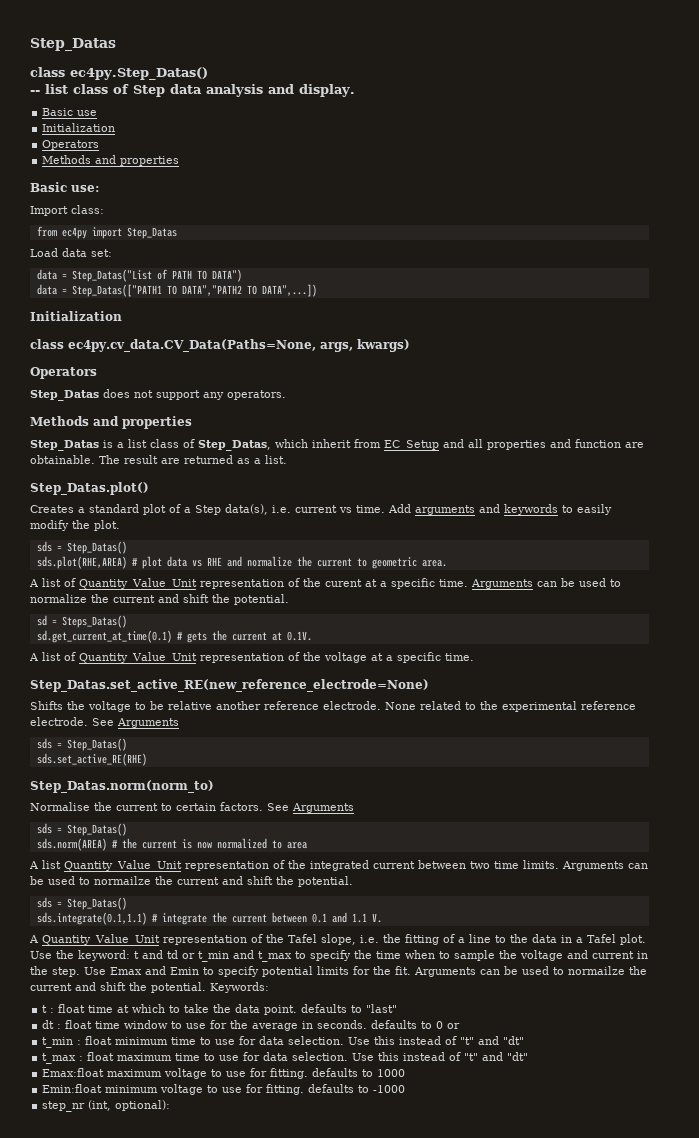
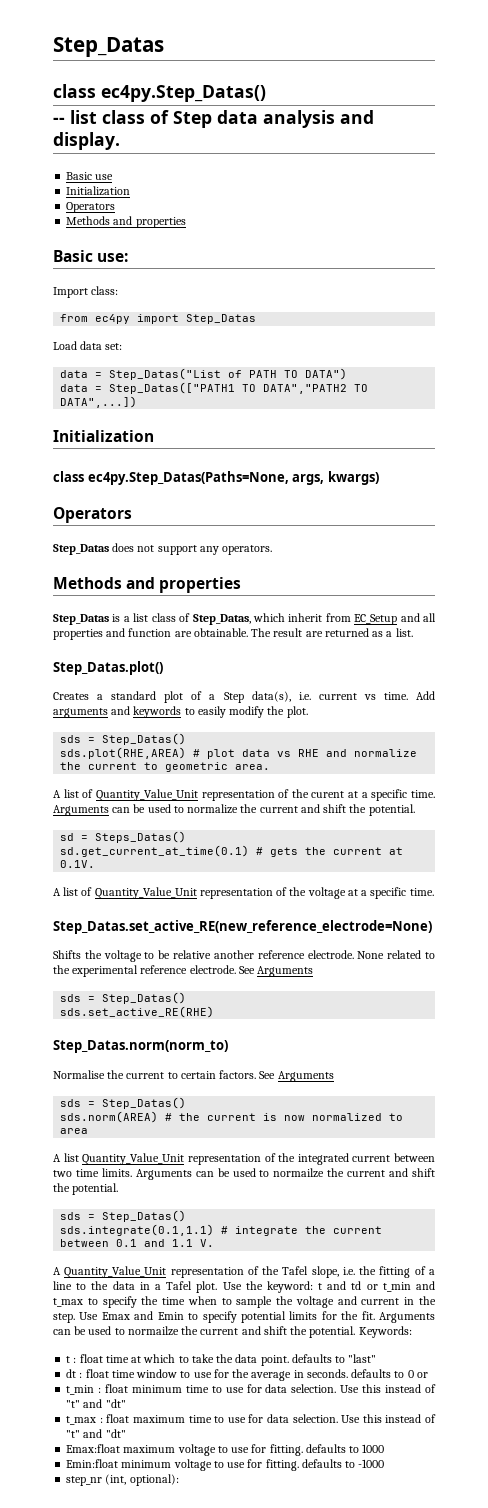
- class ec4py.cv_data.CV_Data(Paths=None, args, kwargs)
+ class ec4py.Step_Datas(Paths=None, args, kwargs)

